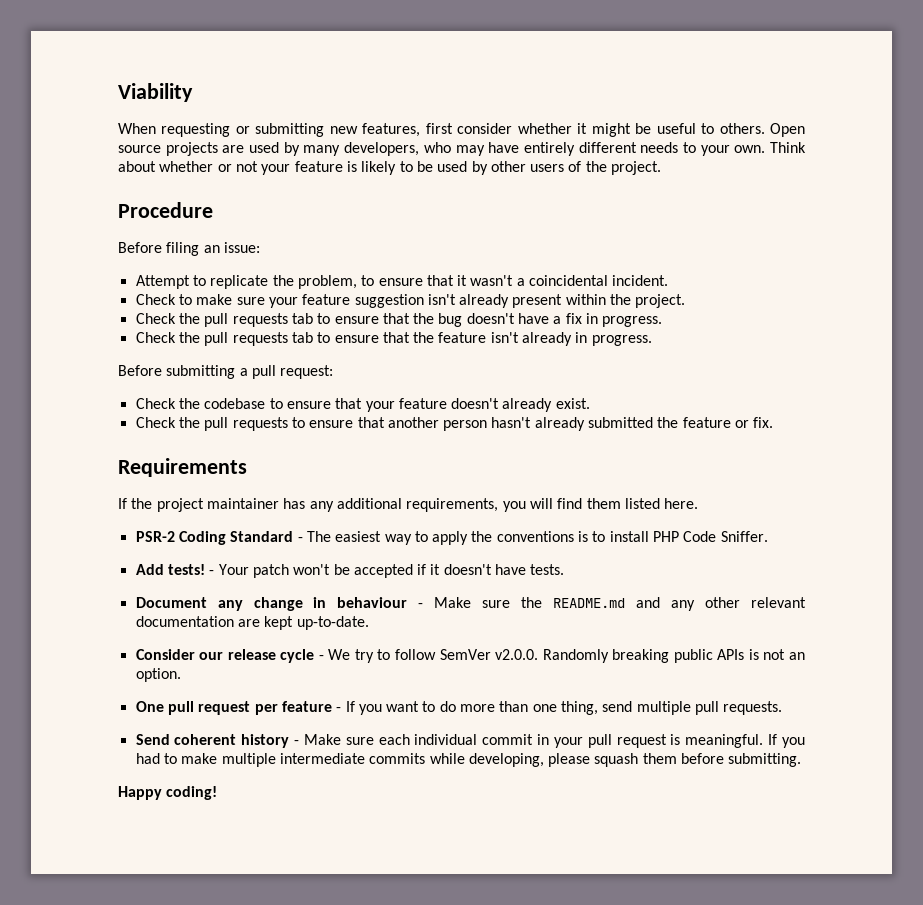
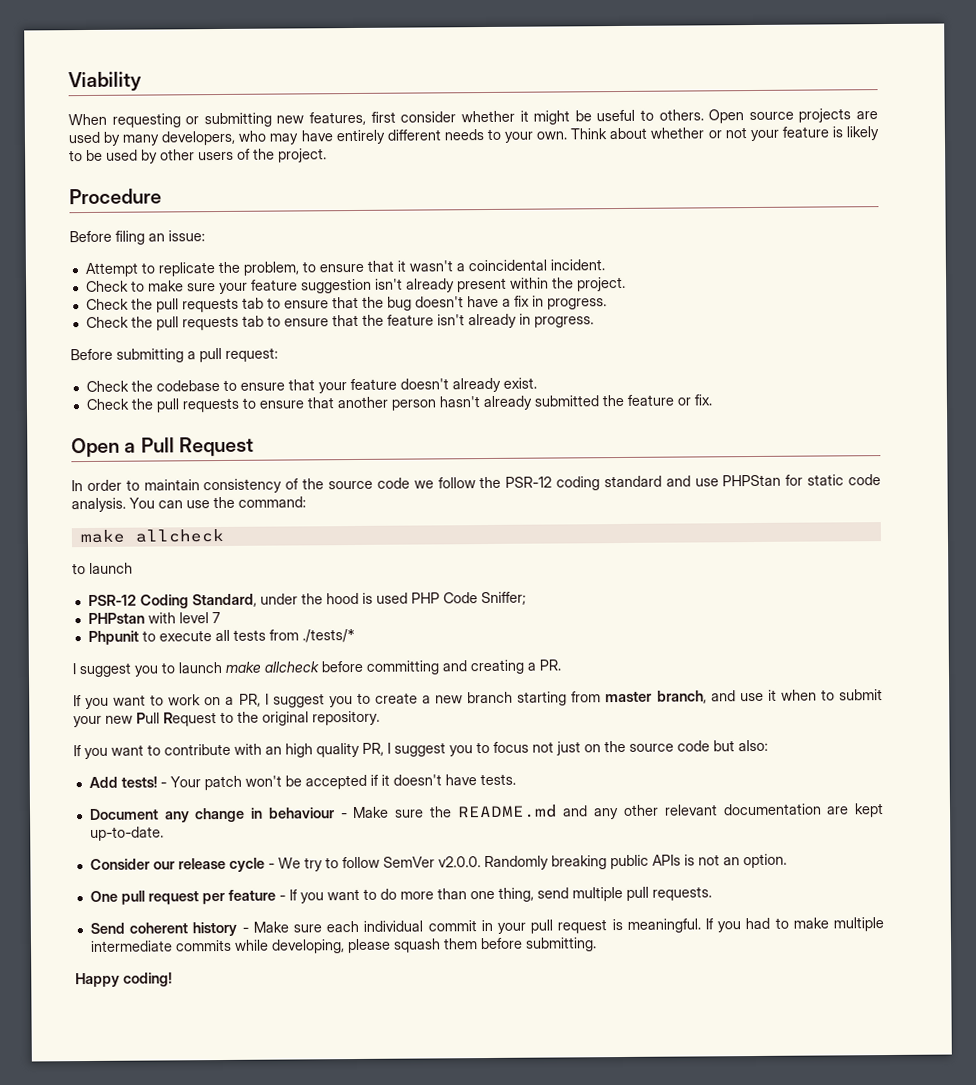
- Requirements
- If the project maintainer has any additional requirements, you will find them listed here.
- PSR-2 Coding Standard - The easiest way to apply the conventions is to install PHP Code Sniffer.
+ Open a Pull Request
+ In order to maintain consistency of the source code we follow the PSR-12 coding standard and use PHPStan for static code analysis. You can use the command:
+ make allcheck
+ to launch
+ PSR-12 Coding Standard, under the hood is used PHP Code Sniffer;
+ PHPstan with level 7
+ Phpunit to execute all tests from ./tests/*
+ I suggest you to launch make allcheck before committing and creating a PR.
+ If you want to work on a PR, I suggest you to create a new branch starting from master branch, and use it when to submit your new Pull Request to the original repository.
+ If you want to contribute with an high quality PR, I suggest you to focus not just on the source code but also:

